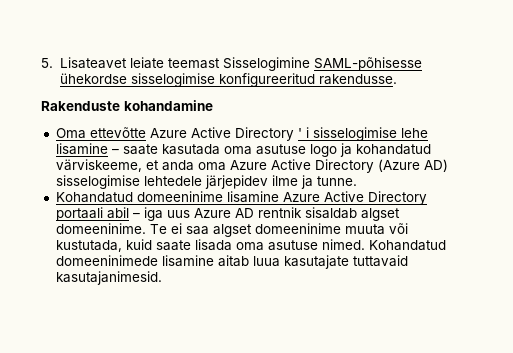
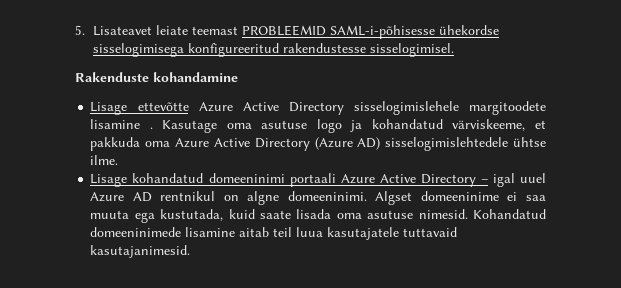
- 5. Lisateavet leiate teemast Sisselogimine SAML-põhisesse ühekordse sisselogimise konfigureeritud rakendusse.
+ 5. Lisateavet leiate teemast PROBLEEMID SAML-i-põhisesse ühekordse sisselogimisega konfigureeritud rakendustesse sisselogimisel.
- Oma ettevõtte Azure Active Directory ' i sisselogimise lehe lisamine – saate kasutada oma asutuse logo ja kohandatud värviskeeme, et anda oma Azure Active Directory (Azure AD) sisselogimise lehtedele järjepidev ilme ja tunne.
- Kohandatud domeeninime lisamine Azure Active Directory portaali abil – iga uus Azure AD rentnik sisaldab algset domeeninime. Te ei saa algset domeeninime muuta või kustutada, kuid saate lisada oma asutuse nimed.
+ Lisage ettevõtte Azure Active Directory sisselogimislehele margitoodete lisamine . Kasutage oma asutuse logo ja kohandatud värviskeeme, et pakkuda oma Azure Active Directory (Azure AD) sisselogimislehtedele ühtse ilme.
+ Lisage kohandatud domeeninimi portaali Azure Active Directory – igal uuel Azure AD rentnikul on algne domeeninimi. Algset domeeninime ei saa muuta ega kustutada, kuid saate lisada oma asutuse nimesid.
- Kohandatud domeeninimede lisamine aitab luua kasutajate tuttavaid kasutajanimesid.
+ Kohandatud domeeninimede lisamine aitab teil luua kasutajatele tuttavaid kasutajanimesid.

